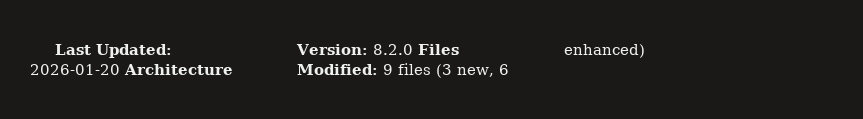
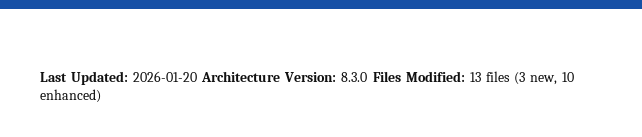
- Last Updated: 2026-01-20 Architecture Version: 8.2.0 Files Modified: 9 files (3 new, 6 enhanced)
+ Last Updated: 2026-01-20 Architecture Version: 8.3.0 Files Modified: 13 files (3 new, 10 enhanced)

